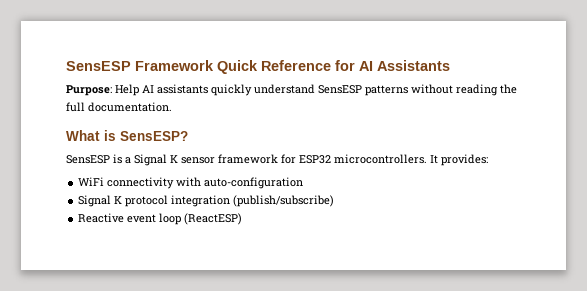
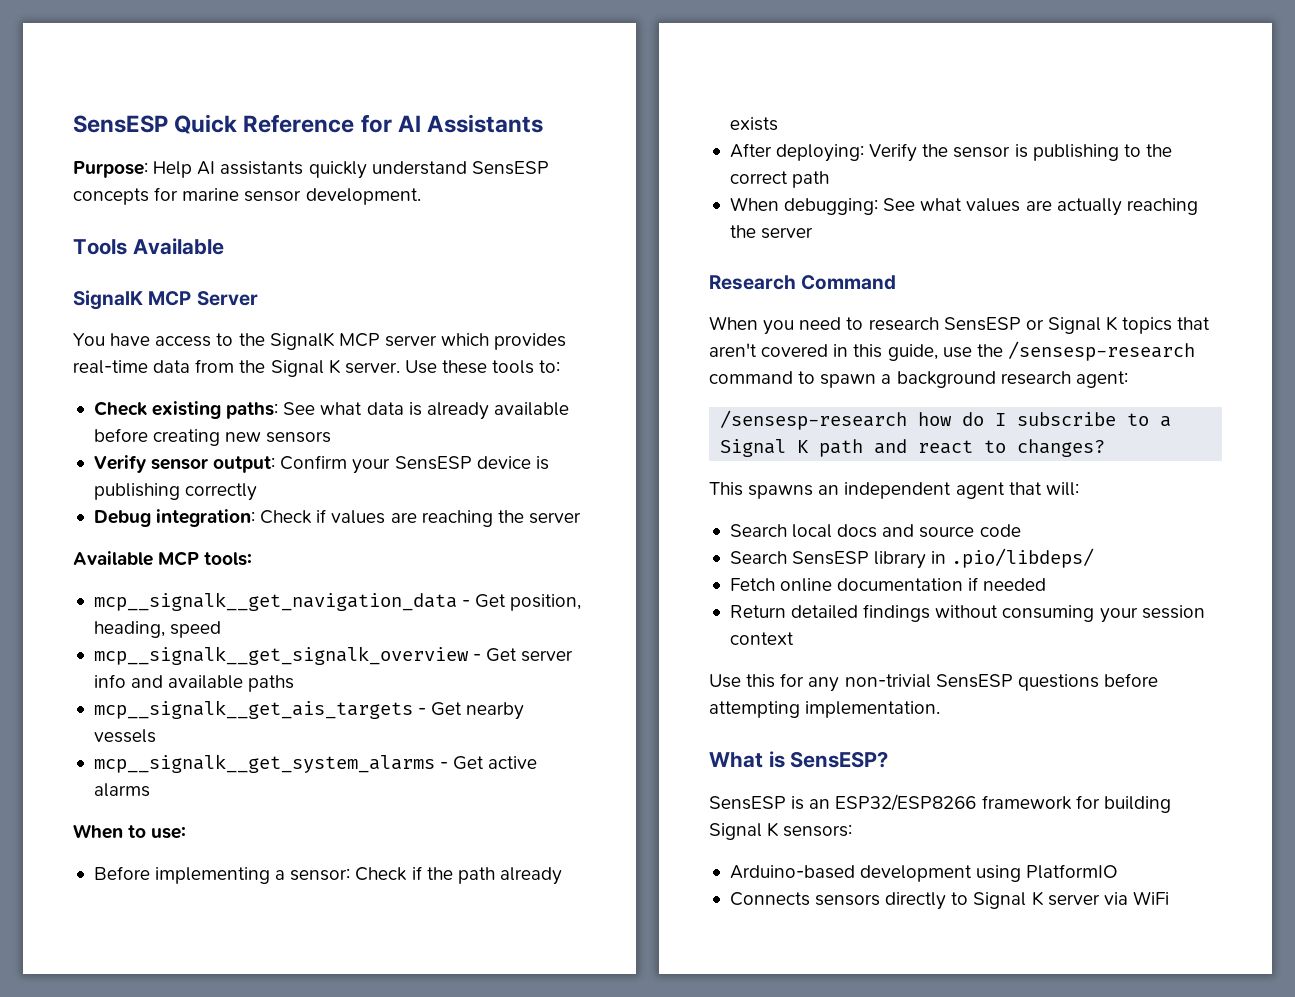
- SensESP Framework Quick Reference for AI Assistants
+ SensESP Quick Reference for AI Assistants
- Purpose: Help AI assistants quickly understand SensESP patterns without reading the full documentation.
+ Purpose: Help AI assistants quickly understand SensESP concepts for marine sensor development.
+ Tools Available
+ SignalK MCP Server
+ You have access to the SignalK MCP server which provides real-time data from the Signal K server. Use these tools to:
+ Check existing paths: See what data is already available before creating new sensors
+ Verify sensor output: Confirm your SensESP device is publishing correctly
+ Debug integration: Check if values are reaching the server
+ Available MCP tools:
+ mcp__signalk__get_navigation_data - Get position, heading, speed
+ mcp__signalk__get_signalk_overview - Get server info and available paths
+ mcp__signalk__get_ais_targets - Get nearby vessels
+ mcp__signalk__get_system_alarms - Get active alarms
+ When to use:
+ Before implementing a sensor: Check if the path already exists
+ After deploying: Verify the sensor is publishing to the correct path
+ When debugging: See what values are actually reaching the server
+ Research Command
+ When you need to research SensESP or Signal K topics that aren't covered in this guide, use the /sensesp-research command to spawn a background research agent:
+ /sensesp-research how do I subscribe to a Signal K path and react to changes?
+ This spawns an independent agent that will:
+ Search local docs and source code
+ Search SensESP library in .pio/libdeps/
+ Fetch online documentation if needed
+ Return detailed findings without consuming your session context
+ Use this for any non-trivial SensESP questions before attempting implementation.
- SensESP is a Signal K sensor framework for ESP32 microcontrollers. It provides:
- WiFi connectivity with auto-configuration
- Signal K protocol integration (publish/subscribe)
- Reactive event loop (ReactESP)
+ SensESP is an ESP32/ESP8266 framework for building Signal K sensors:
+ Arduino-based development using PlatformIO
+ Connects sensors directly to Signal K server via WiFi

